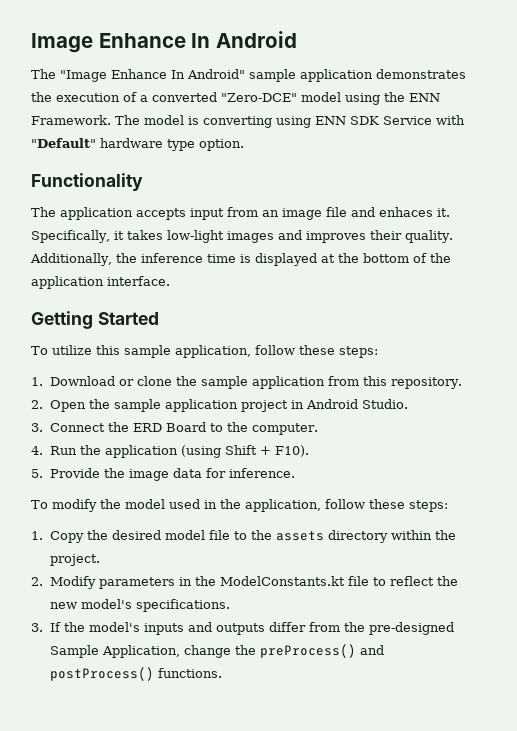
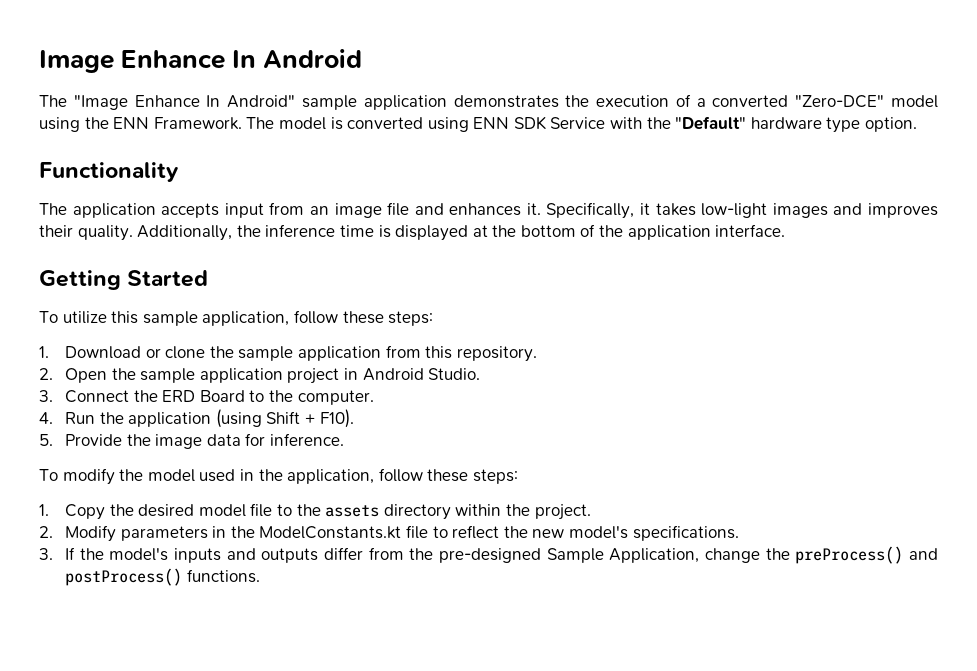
- The model is converting using ENN SDK Service with "Default" hardware type option.
+ The model is converted using ENN SDK Service with the "Default" hardware type option.
- The application accepts input from an image file and enhaces it.
+ The application accepts input from an image file and enhances it.

